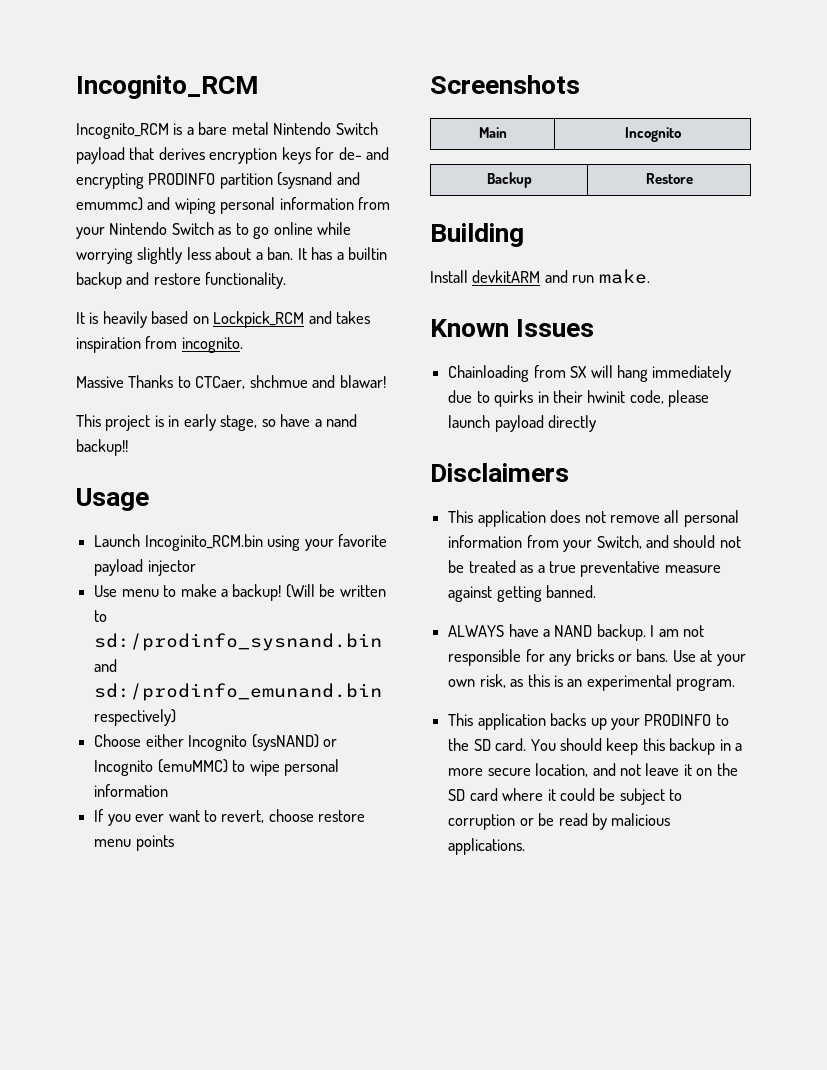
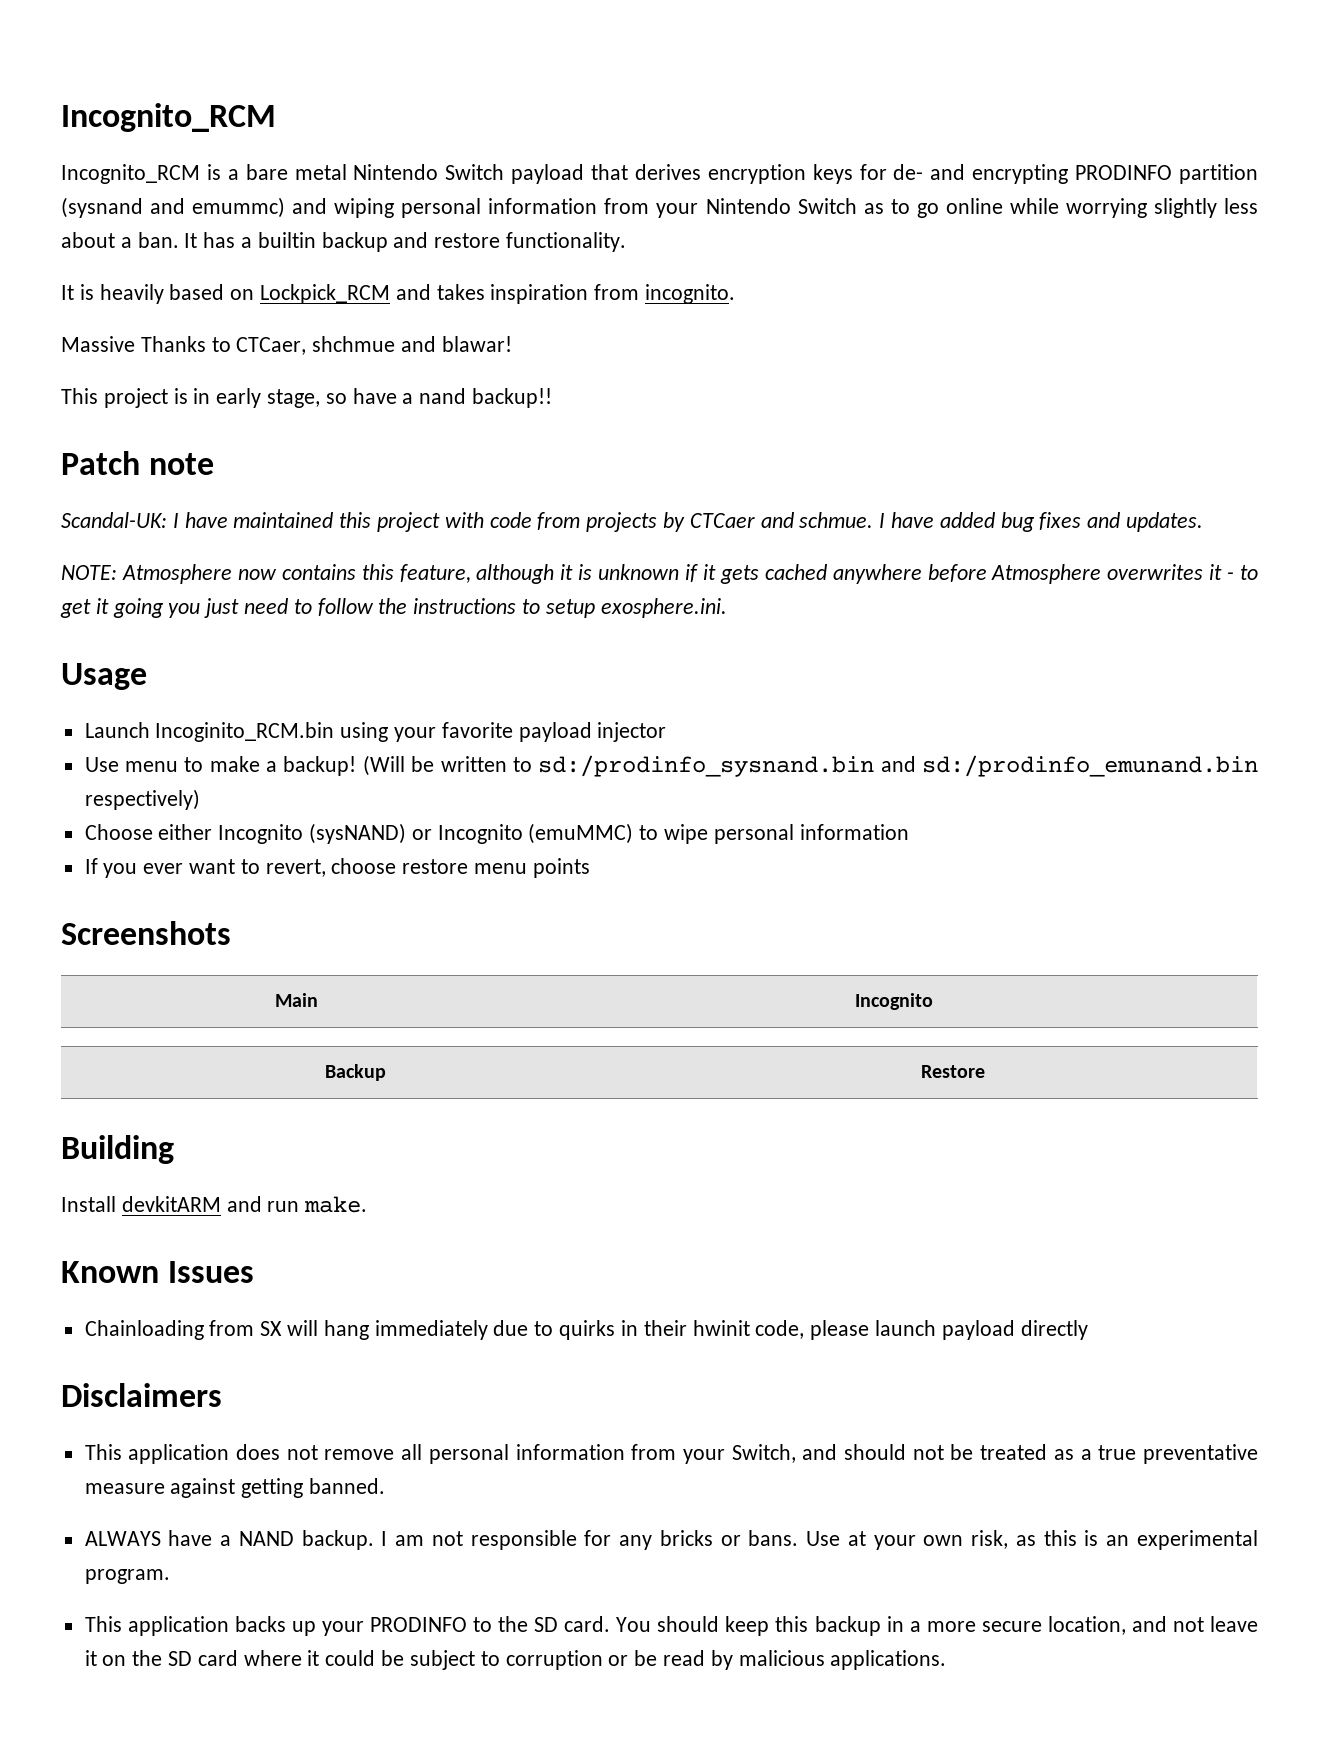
+ Patch note
+ Scandal-UK: I have maintained this project with code from projects by CTCaer and schmue. I have added bug fixes and updates.
+ NOTE: Atmosphere now contains this feature, although it is unknown if it gets cached anywhere before Atmosphere overwrites it - to get it going you just need to follow the instructions to setup exosphere.ini.

